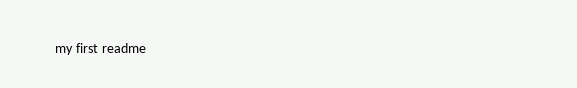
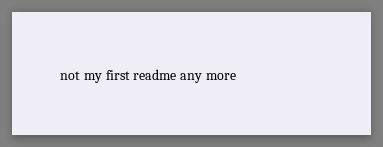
- my first readme
+ not my first readme any more

